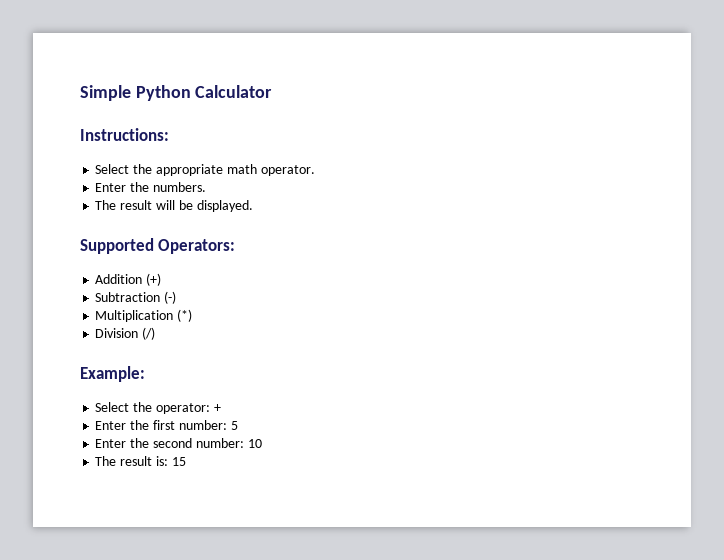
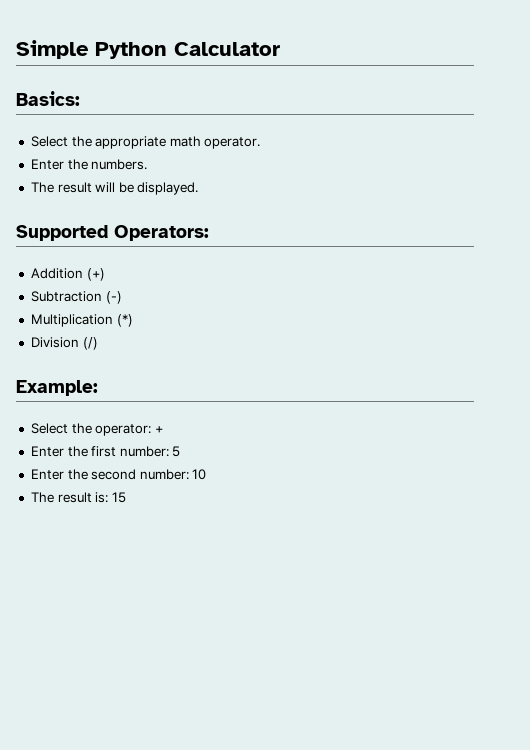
- Instructions:
+ Basics:

